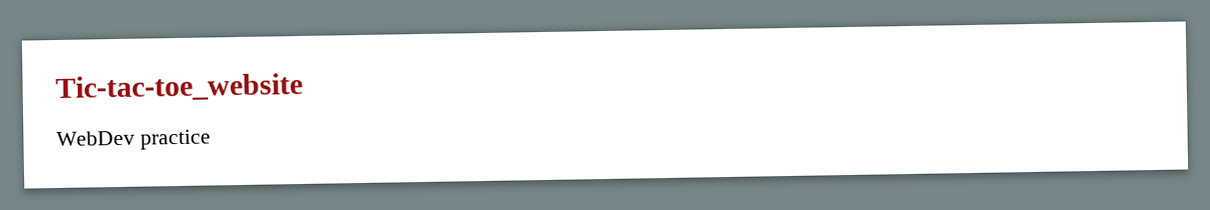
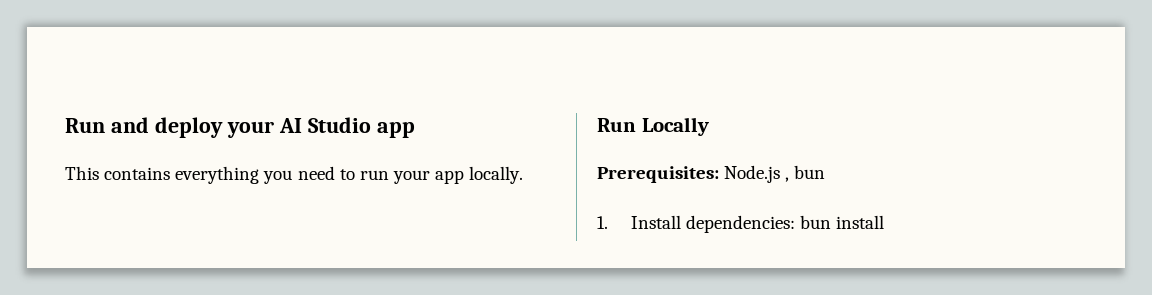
- Tic-tac-toe_website
- WebDev practice
+ Run and deploy your AI Studio app
+ This contains everything you need to run your app locally.
+ Run Locally
+ Prerequisites: Node.js , bun
+ 1. Install dependencies: bun install

